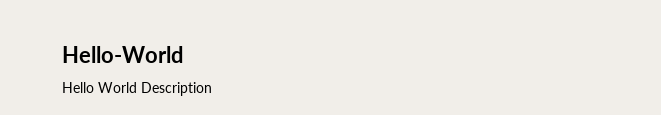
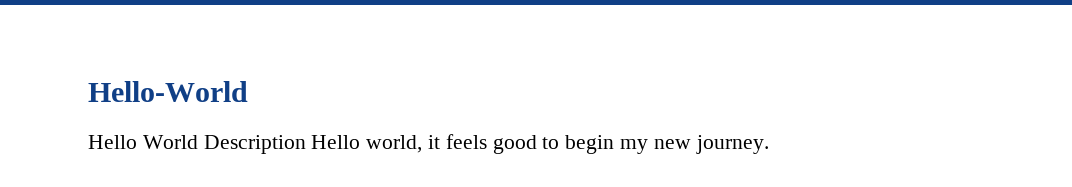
- Hello World Description
+ Hello World Description Hello world, it feels good to begin my new journey.

